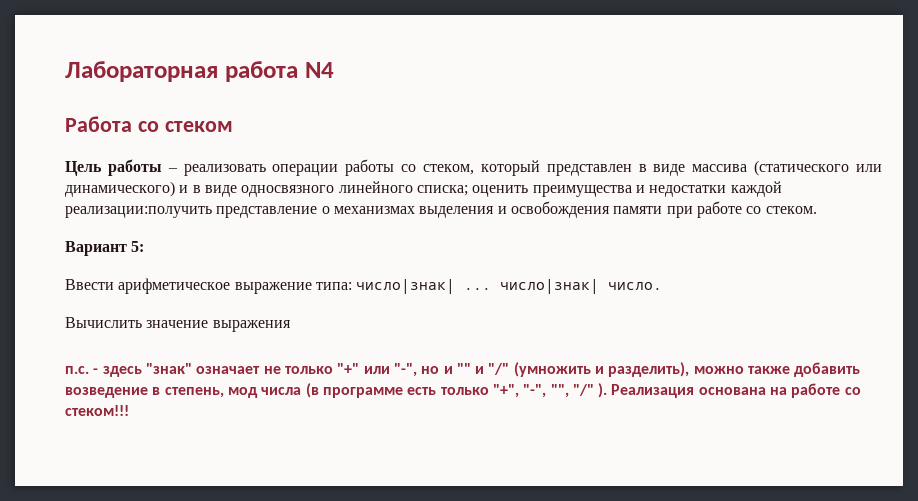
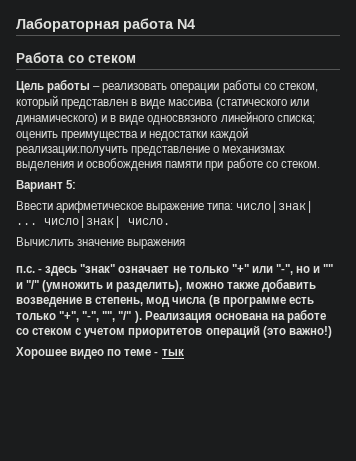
- Реализация основана на работе со стеком!!!
+ Реализация основана на работе со стеком с учетом приоритетов операций (это важно!)
+ Хорошее видео по теме - тык

